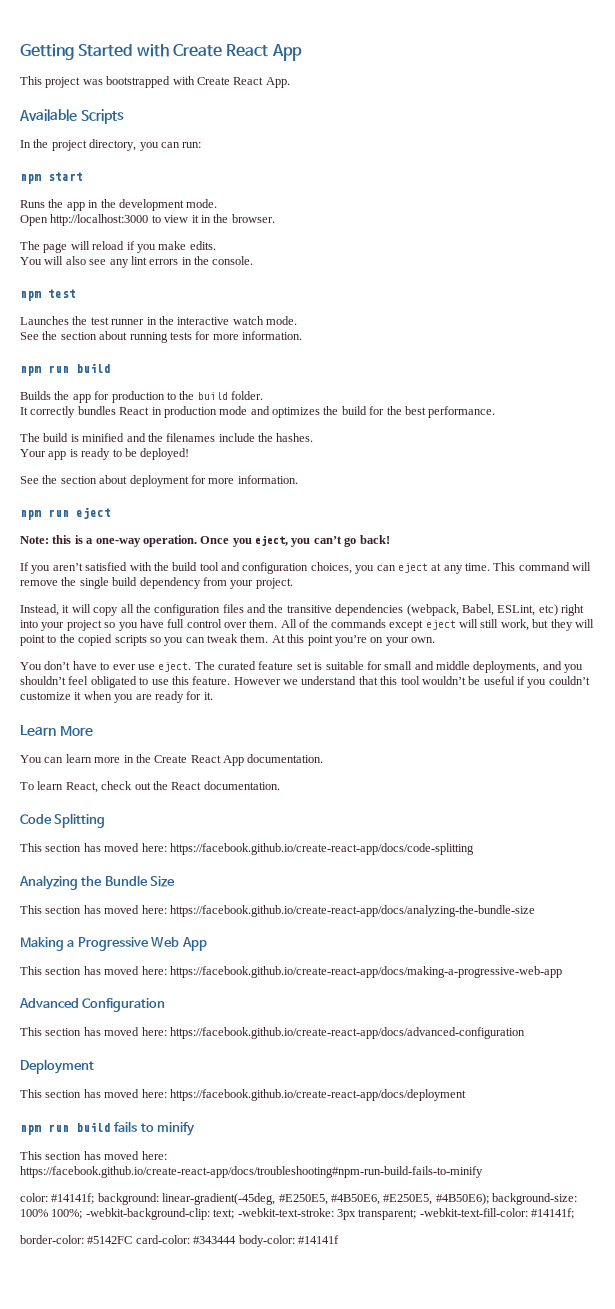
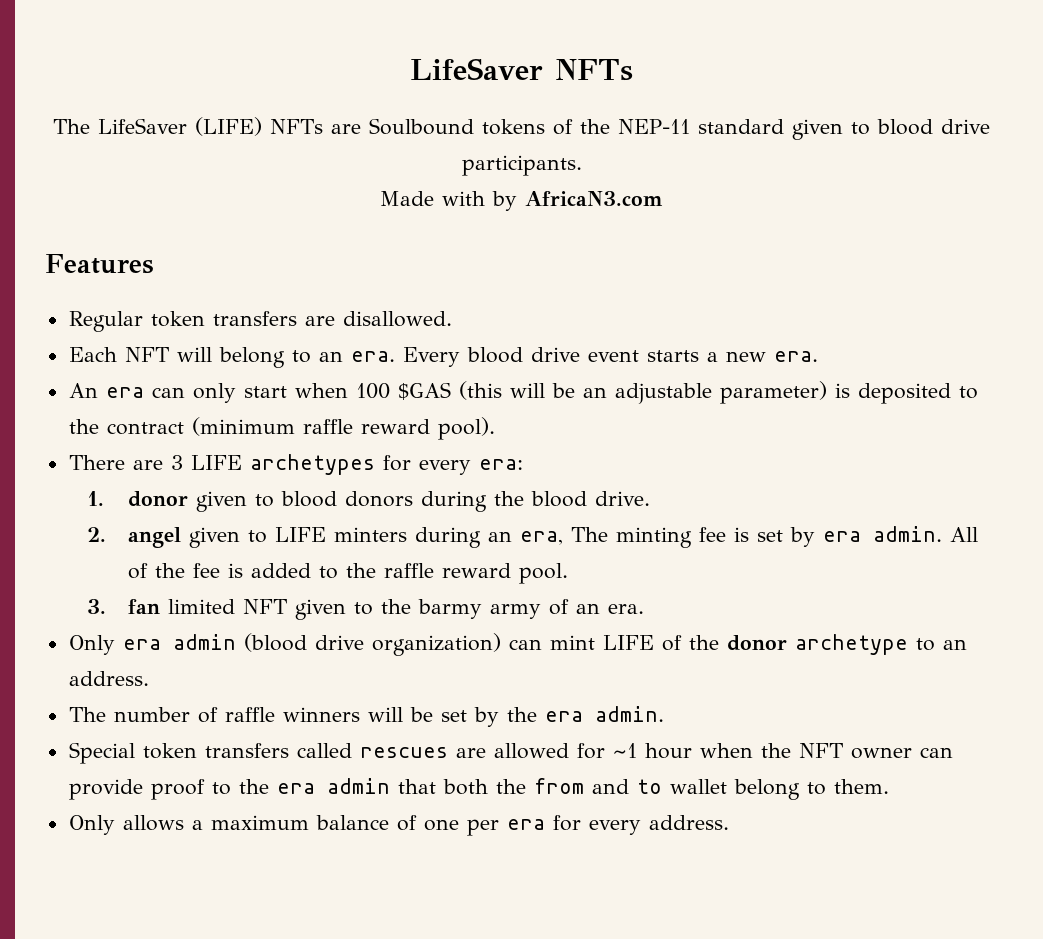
- Getting Started with Create React App
- This project was bootstrapped with Create React App.
- Available Scripts
- In the project directory, you can run:
- npm start
- Runs the app in the development mode.
- Open http://localhost:3000 to view it in the browser.
- The page will reload if you make edits.
- You will also see any lint errors in the console.
- npm test
- Launches the test runner in the interactive watch mode.
- See the section about running tests for more information.
- npm run build
- Builds the app for production to the build folder.
- It correctly bundles React in production mode and optimizes the build for the best performance.
- The build is minified and the filenames include the hashes.
- Your app is ready to be deployed!
- See the section about deployment for more information.
- npm run eject
- Note: this is a one-way operation. Once you eject, you can’t go back!
- If you aren’t satisfied with the build tool and configuration choices, you can eject at any time. This command will remove the single build dependency from your project.
- Instead, it will copy all the configuration files and the transitive dependencies (webpack, Babel, ESLint, etc) right into your project so you have full control over them. All of the commands except eject will still work, but they will point to the copied scripts so you can tweak them. At this point you’re on your own.
- You don’t have to ever use eject. The curated feature set is suitable for small and middle deployments, and you shouldn’t feel obligated to use this feature. However we understand that this tool wouldn’t be useful if you couldn’t customize it when you are ready for it.
- Learn More
- You can learn more in the Create React App documentation.
- To learn React, check out the React documentation.
- Code Splitting
- This section has moved here: https://facebook.github.io/create-react-app/docs/code-splitting
- Analyzing the Bundle Size
- This section has moved here: https://facebook.github.io/create-react-app/docs/analyzing-the-bundle-size
- Making a Progressive Web App
- This section has moved here: https://facebook.github.io/create-react-app/docs/making-a-progressive-web-app
- Advanced Configuration
- This section has moved here: https://facebook.github.io/create-react-app/docs/advanced-configuration
- Deployment
- This section has moved here: https://facebook.github.io/create-react-app/docs/deployment
- npm run build fails to minify
- This section has moved here: https://facebook.github.io/create-react-app/docs/troubleshooting#npm-run-build-fails-to-minify
- color: #14141f; background: linear-gradient(-45deg, #E250E5, #4B50E6, #E250E5, #4B50E6); background-size: 100% 100%; -webkit-background-clip: text; -webkit-text-stroke: 3px transparent; -webkit-text-fill-color: #14141f;
- border-color: #5142FC card-color: #343444 body-color: #14141f
+ LifeSaver NFTs
+ The LifeSaver (LIFE) NFTs are Soulbound tokens of the NEP-11 standard given to blood drive participants.
+ Made with by AfricaN3.com
+ Features
+ Regular token transfers are disallowed.
+ Each NFT will belong to an era. Every blood drive event starts a new era.
+ An era can only start when 100 $GAS (this will be an adjustable parameter) is deposited to the contract (minimum raffle reward pool).
+ There are 3 LIFE archetypes for every era:
+ 1. donor given to blood donors during the blood drive.
+ 2. angel given to LIFE minters during an era, The minting fee is set by era admin. All of the fee is added to the raffle reward pool.
+ 3. fan limited NFT given to the barmy army of an era.
+ Only era admin (blood drive organization) can mint LIFE of the donor archetype to an address.
+ The number of raffle winners will be set by the era admin.
+ Special token transfers called rescues are allowed for ~1 hour when the NFT owner can provide proof to the era admin that both the from and to wallet belong to them.
+ Only allows a maximum balance of one per era for every address.

